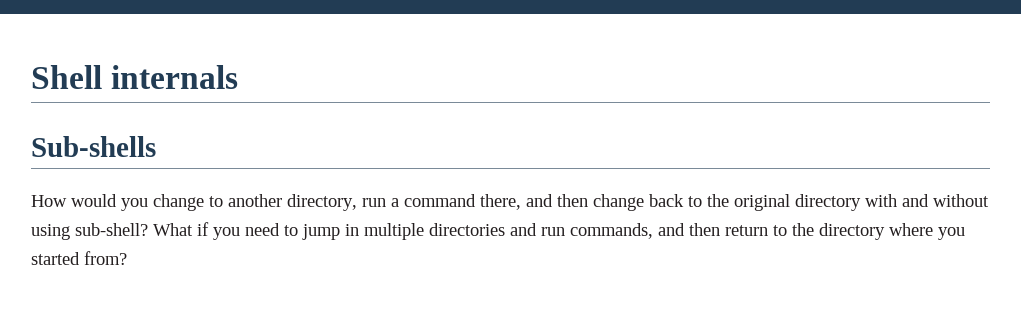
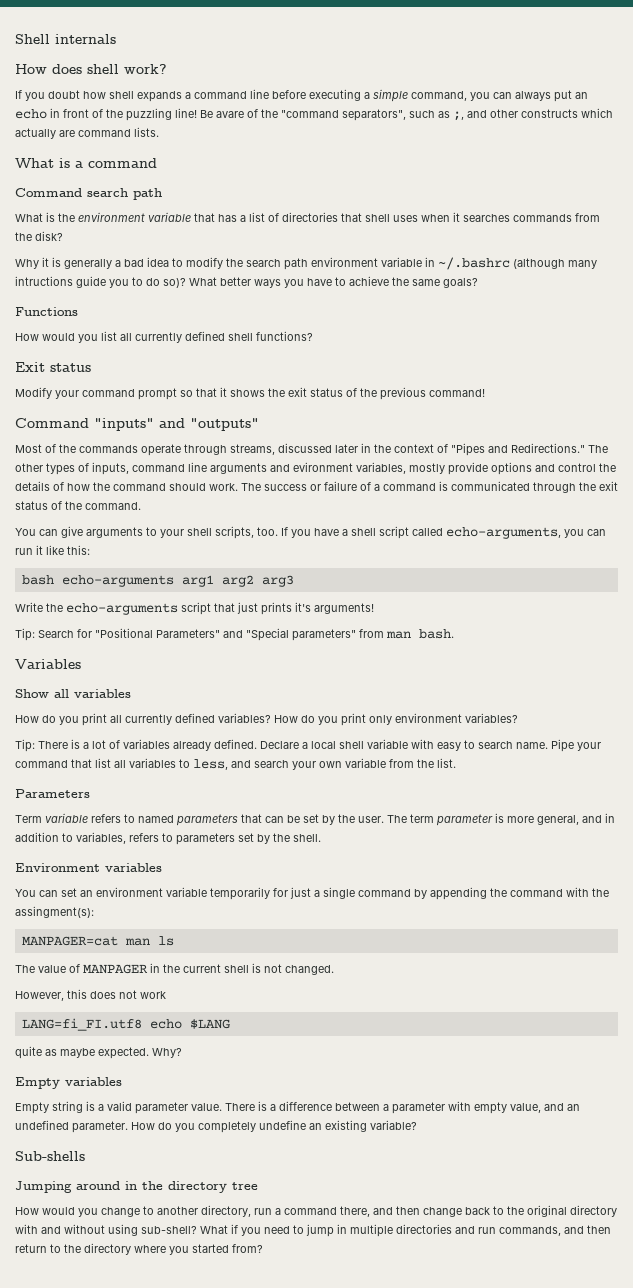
+ How does shell work?
+ If you doubt how shell expands a command line before executing a simple command, you can always put an echo in front of the puzzling line! Be avare of the "command separators", such as ;, and other constructs which actually are command lists.
+ What is a command
+ Command search path
+ What is the environment variable that has a list of directories that shell uses when it searches commands from the disk?
+ Why it is generally a bad idea to modify the search path environment variable in ~/.bashrc (although many intructions guide you to do so)? What better ways you have to achieve the same goals?
+ Functions
+ How would you list all currently defined shell functions?
+ Exit status
+ Modify your command prompt so that it shows the exit status of the previous command!
+ Command "inputs" and "outputs"
+ Most of the commands operate through streams, discussed later in the context of "Pipes and Redirections." The other types of inputs, command line arguments and evironment variables, mostly provide options and control the details of how the command should work. The success or failure of a command is communicated through the exit status of the command.
+ You can give arguments to your shell scripts, too. If you have a shell script called echo-arguments, you can run it like this:
+ bash echo-arguments arg1 arg2 arg3
+ Write the echo-arguments script that just prints it's arguments!
+ Tip: Search for "Positional Parameters" and "Special parameters" from man bash.
+ Variables
+ Show all variables
+ How do you print all currently defined variables? How do you print only environment variables?
+ Tip: There is a lot of variables already defined. Declare a local shell variable with easy to search name. Pipe your command that list all variables to less, and search your own variable from the list.
+ Parameters
+ Term variable refers to named parameters that can be set by the user. The term parameter is more general, and in addition to variables, refers to parameters set by the shell.
+ Environment variables
+ You can set an environment variable temporarily for just a single command by appending the command with the assingment(s):
+ MANPAGER=cat man ls
+ The value of MANPAGER in the current shell is not changed.
+ However, this does not work
+ LANG=fi_FI.utf8 echo $LANG
+ quite as maybe expected. Why?
+ Empty variables
+ Empty string is a valid parameter value. There is a difference between a parameter with empty value, and an undefined parameter. How do you completely undefine an existing variable?
  Sub-shells
+ Jumping around in the directory tree

